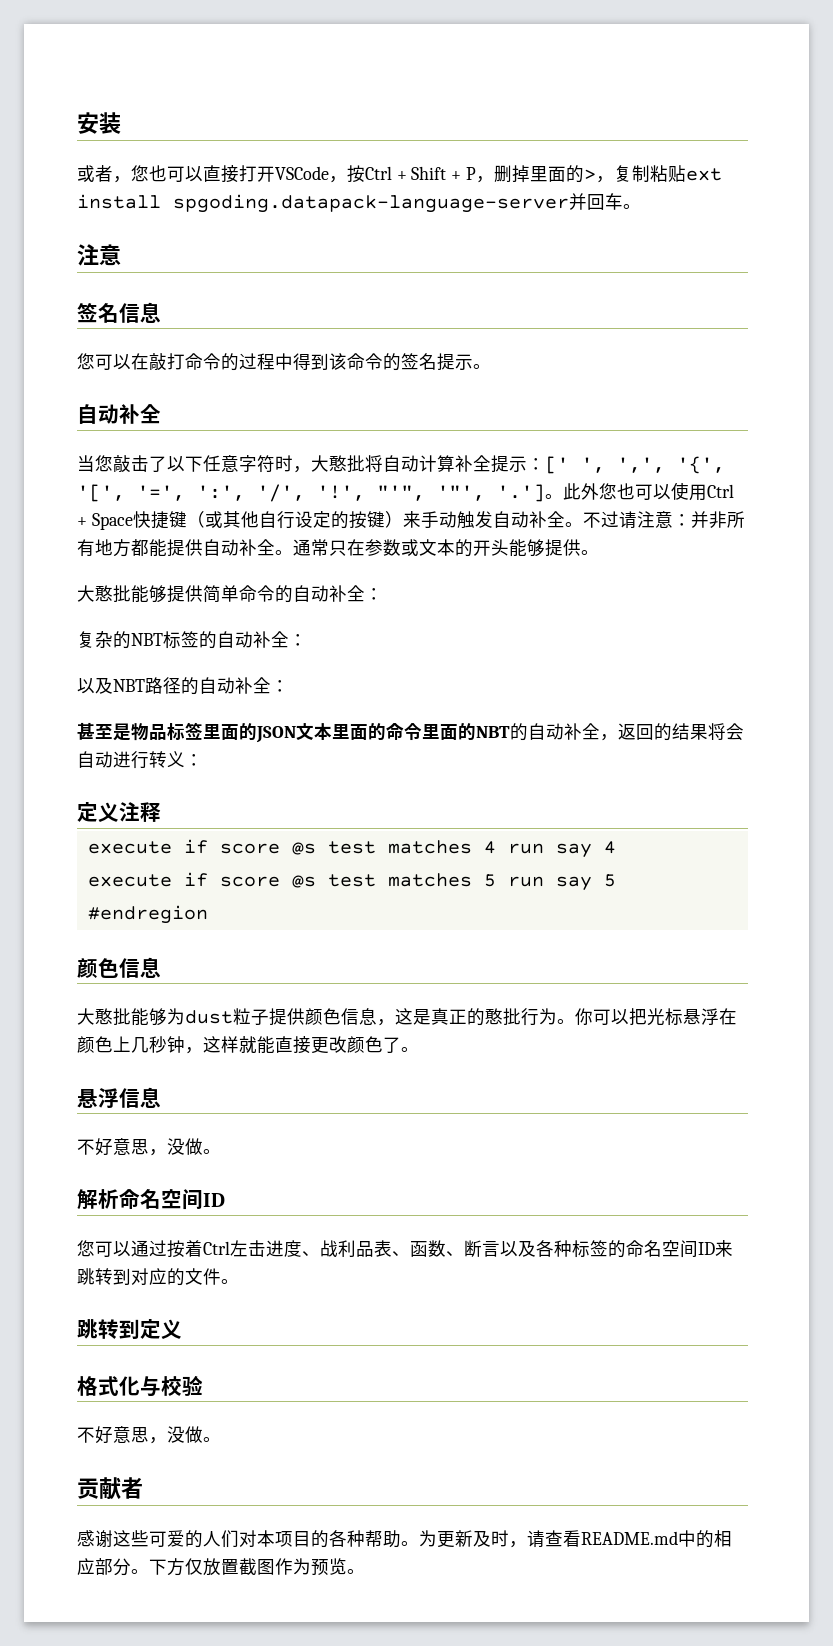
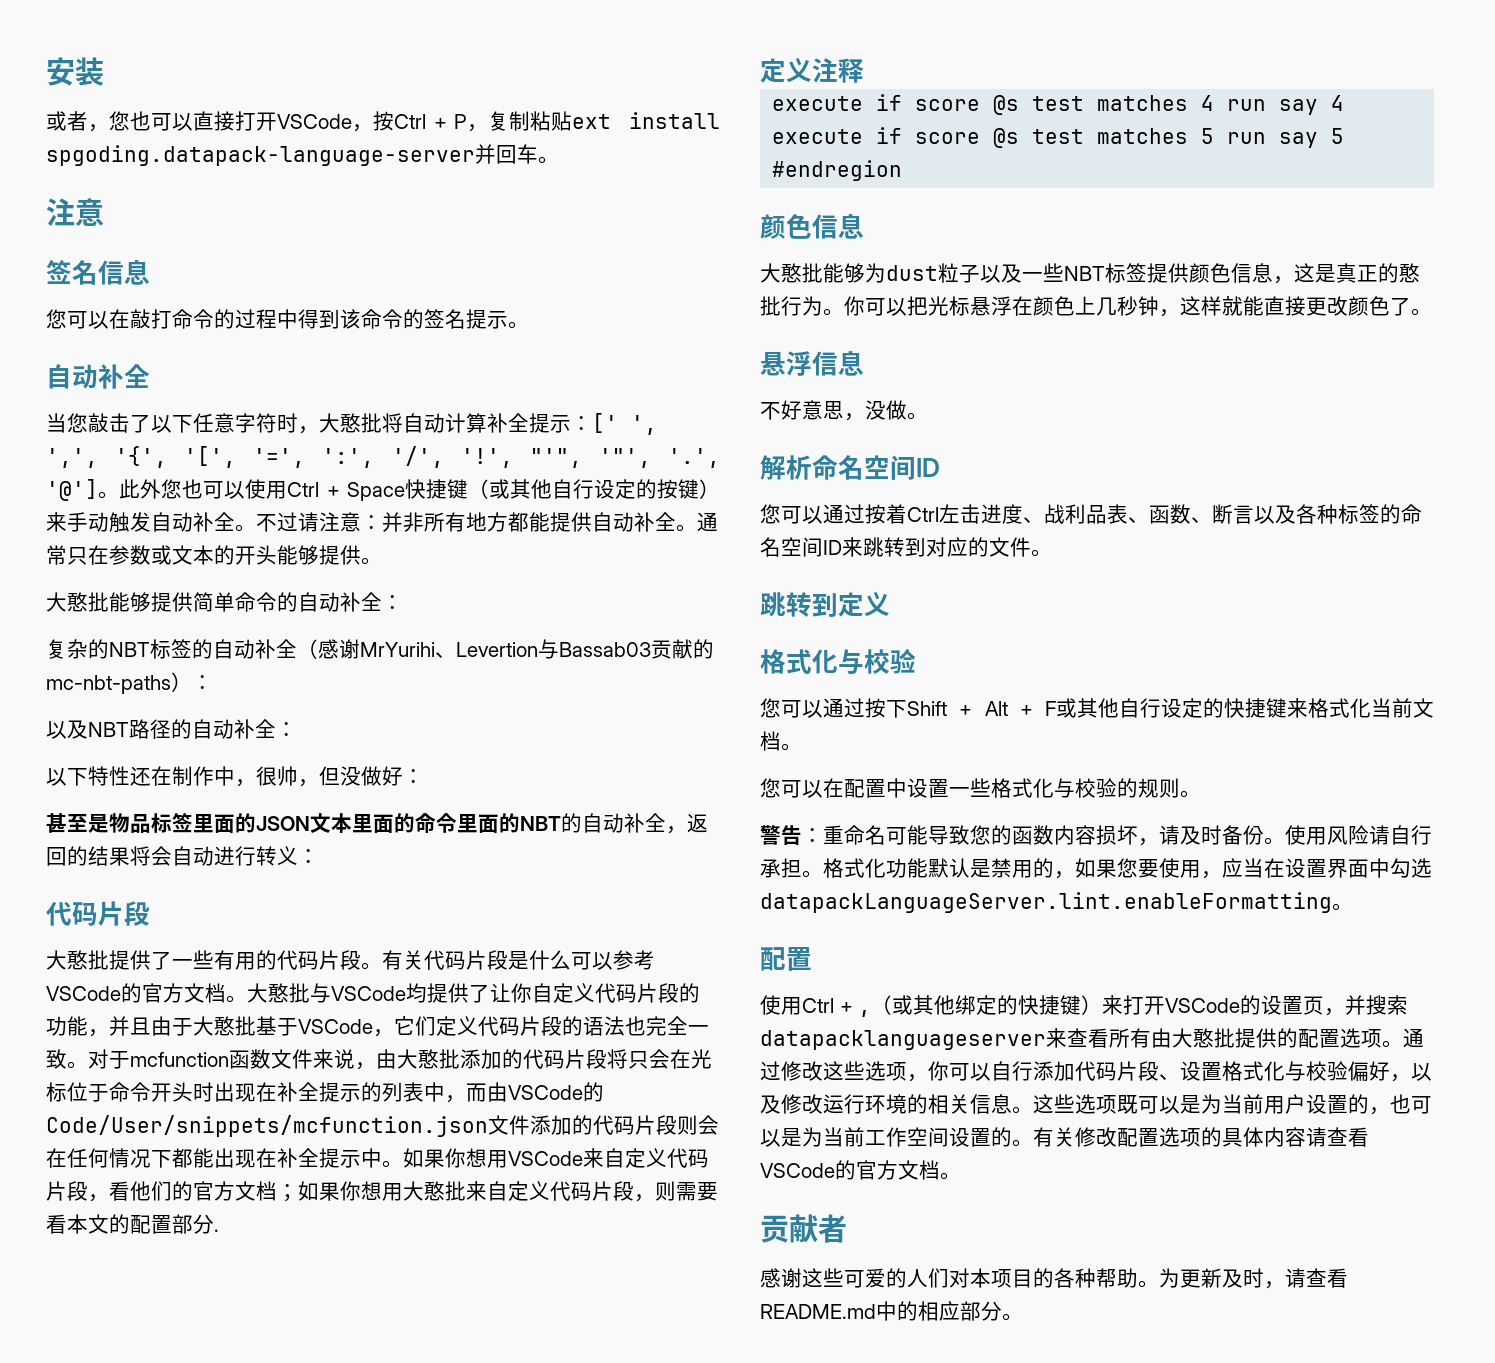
- 或者，您也可以直接打开VSCode，按Ctrl + Shift + P，删掉里面的>，复制粘贴ext install spgoding.datapack-language-server并回车。
+ 或者，您也可以直接打开VSCode，按Ctrl + P，复制粘贴ext install spgoding.datapack-language-server并回车。
- 当您敲击了以下任意字符时，大憨批将自动计算补全提示：[' ', ',', '{', '[', '=', ':', '/', '!', "'", '"', '.']。
+ 当您敲击了以下任意字符时，大憨批将自动计算补全提示：[' ', ',', '{', '[', '=', ':', '/', '!', "'", '"', '.', '@']。
- 复杂的NBT标签的自动补全：
+ 复杂的NBT标签的自动补全（感谢MrYurihi、Levertion与Bassab03贡献的mc-nbt-paths）：
+ 以下特性还在制作中，很帅，但没做好：
  甚至是物品标签里面的JSON文本里面的命令里面的NBT的自动补全，返回的结果将会自动进行转义：
+ 代码片段
+ 大憨批提供了一些有用的代码片段。有关代码片段是什么可以参考VSCode的官方文档。大憨批与VSCode均提供了让你自定义代码片段的功能，并且由于大憨批基于VSCode，它们定义代码片段的语法也完全一致。对于mcfunction函数文件来说，由大憨批添加的代码片段将只会在光标位于命令开头时出现在补全提示的列表中，而由VSCode的Code/User/snippets/mcfunction.json文件添加的代码片段则会在任何情况下都能出现在补全提示中。如果你想用VSCode来自定义代码片段，看他们的官方文档；如果你想用大憨批来自定义代码片段，则需要看本文的配置部分.
- 大憨批能够为dust粒子提供颜色信息，这是真正的憨批行为。
+ 大憨批能够为dust粒子以及一些NBT标签提供颜色信息，这是真正的憨批行为。
  跳转到定义
  格式化与校验
- 不好意思，没做。
+ 您可以通过按下Shift + Alt + F或其他自行设定的快捷键来格式化当前文档。
+ 您可以在配置中设置一些格式化与校验的规则。
+ 警告：重命名可能导致您的函数内容损坏，请及时备份。使用风险请自行承担。格式化功能默认是禁用的，如果您要使用，应当在设置界面中勾选datapackLanguageServer.lint.enableFormatting。
+ 配置
+ 使用Ctrl + ,（或其他绑定的快捷键）来打开VSCode的设置页，并搜索datapacklanguageserver来查看所有由大憨批提供的配置选项。通过修改这些选项，你可以自行添加代码片段、设置格式化与校验偏好，以及修改运行环境的相关信息。这些选项既可以是为当前用户设置的，也可以是为当前工作空间设置的。有关修改配置选项的具体内容请查看VSCode的官方文档。
- 下方仅放置截图作为预览。

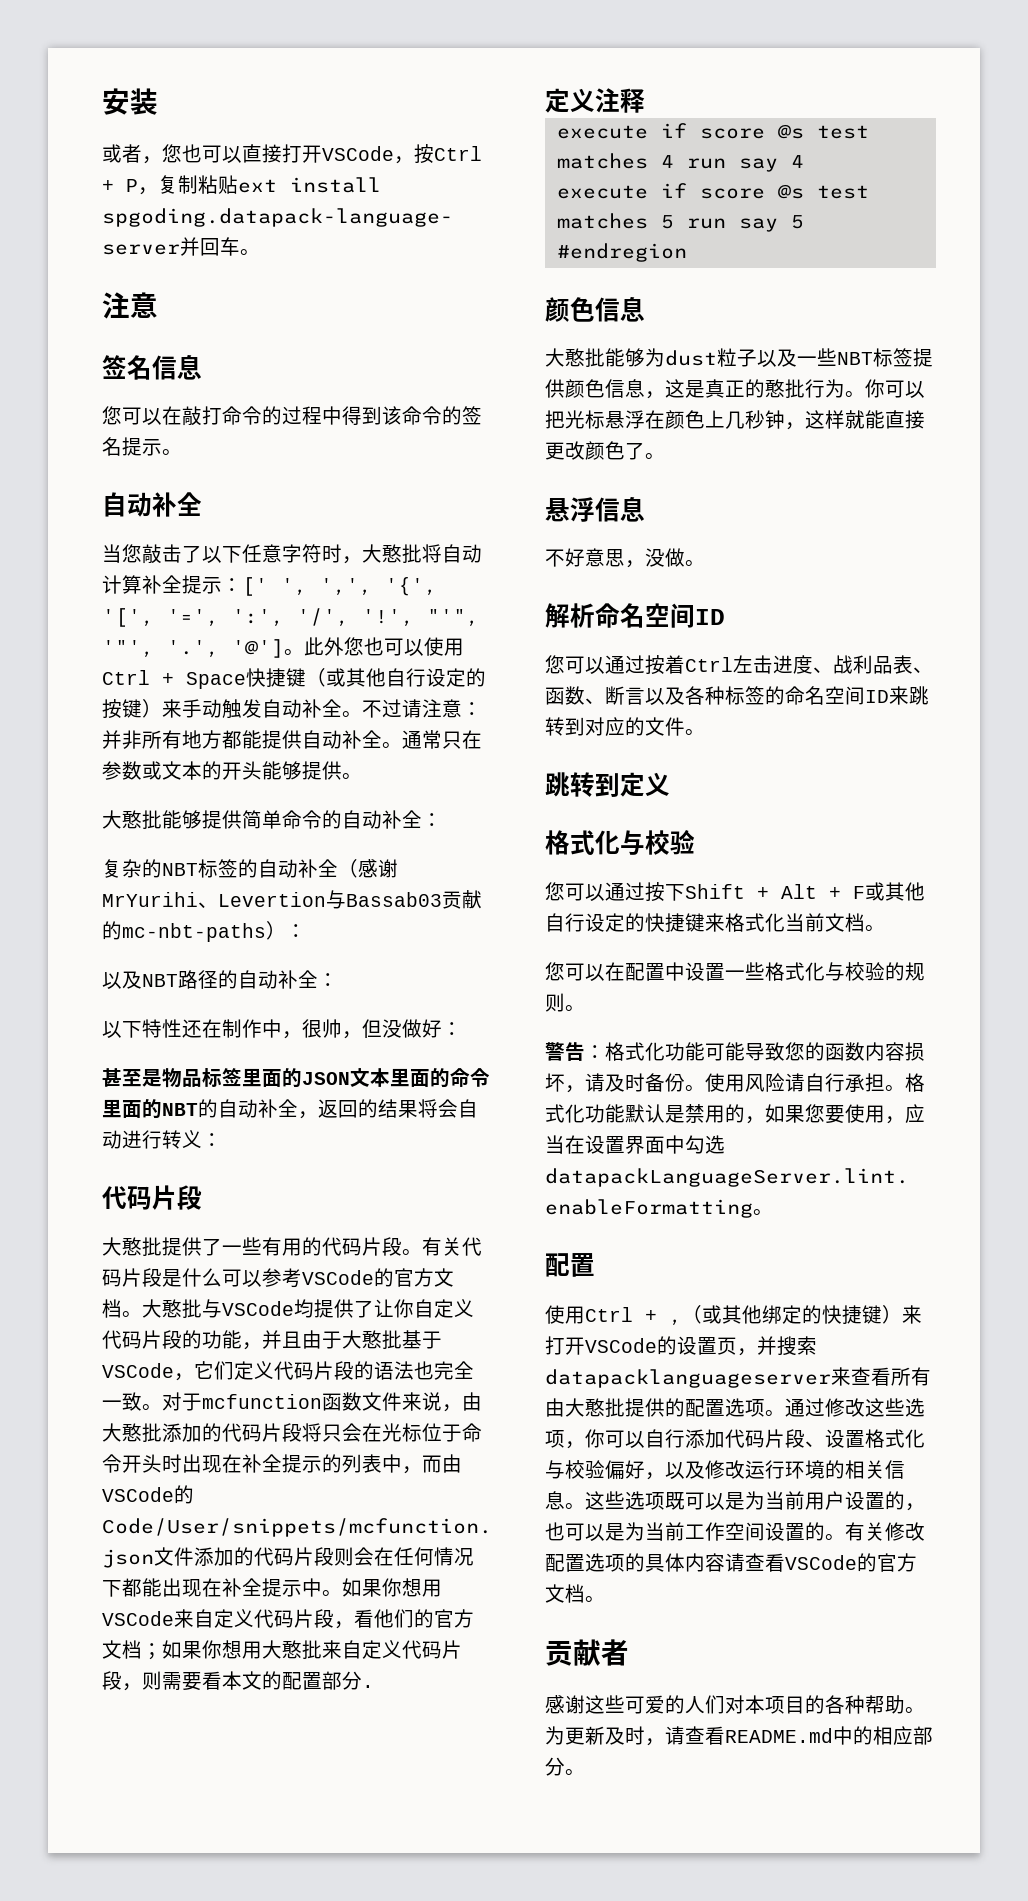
- 警告：重命名可能导致您的函数内容损坏，请及时备份。
+ 警告：格式化功能可能导致您的函数内容损坏，请及时备份。

